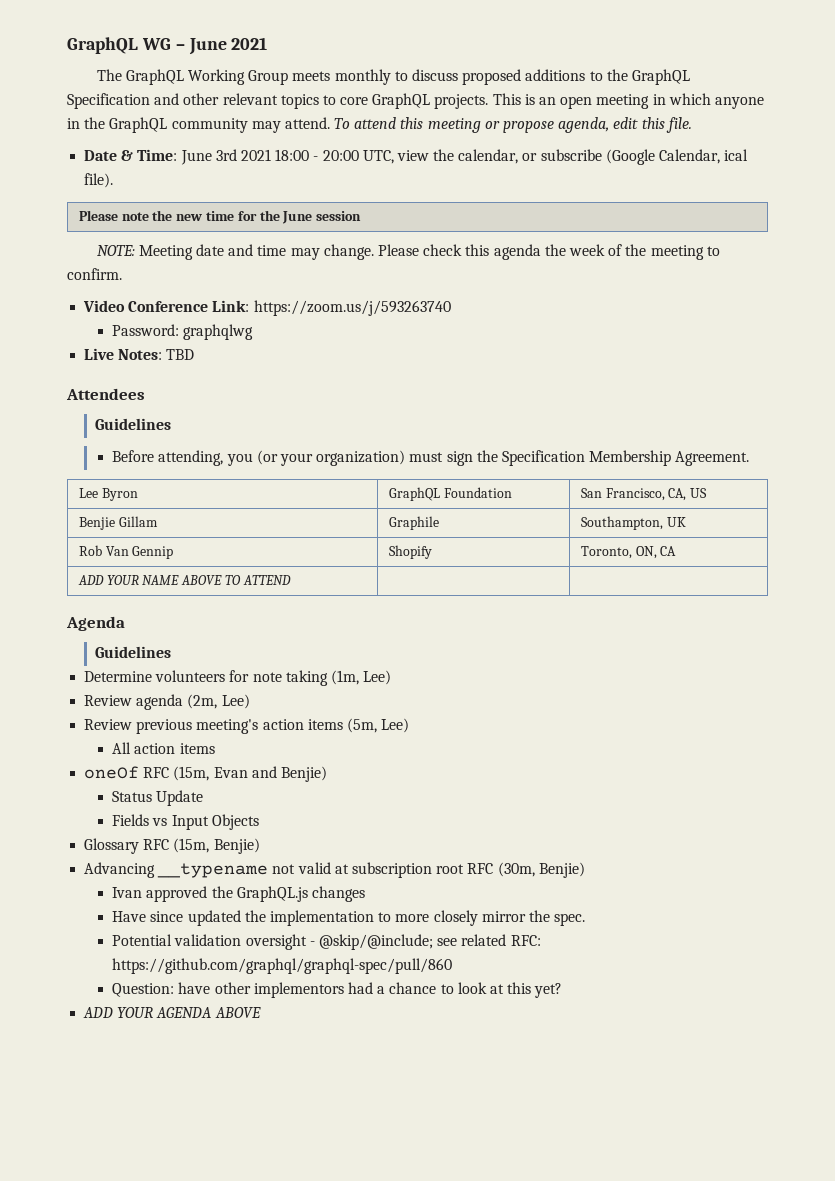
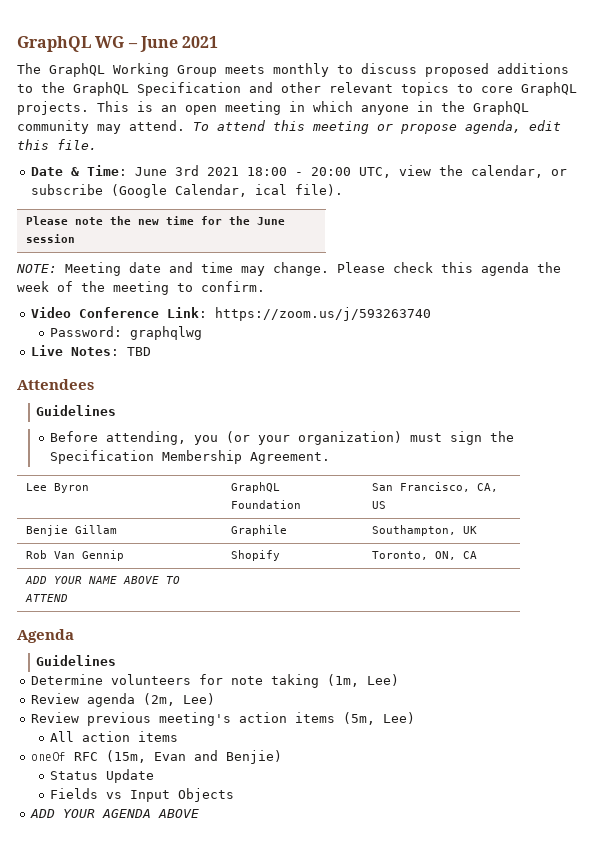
- Glossary RFC (15m, Benjie)
- Advancing __typename not valid at subscription root RFC (30m, Benjie)
- Ivan approved the GraphQL.js changes
- Have since updated the implementation to more closely mirror the spec.
- Potential validation oversight - @skip/@include; see related RFC: https://github.com/graphql/graphql-spec/pull/860
- Question: have other implementors had a chance to look at this yet?

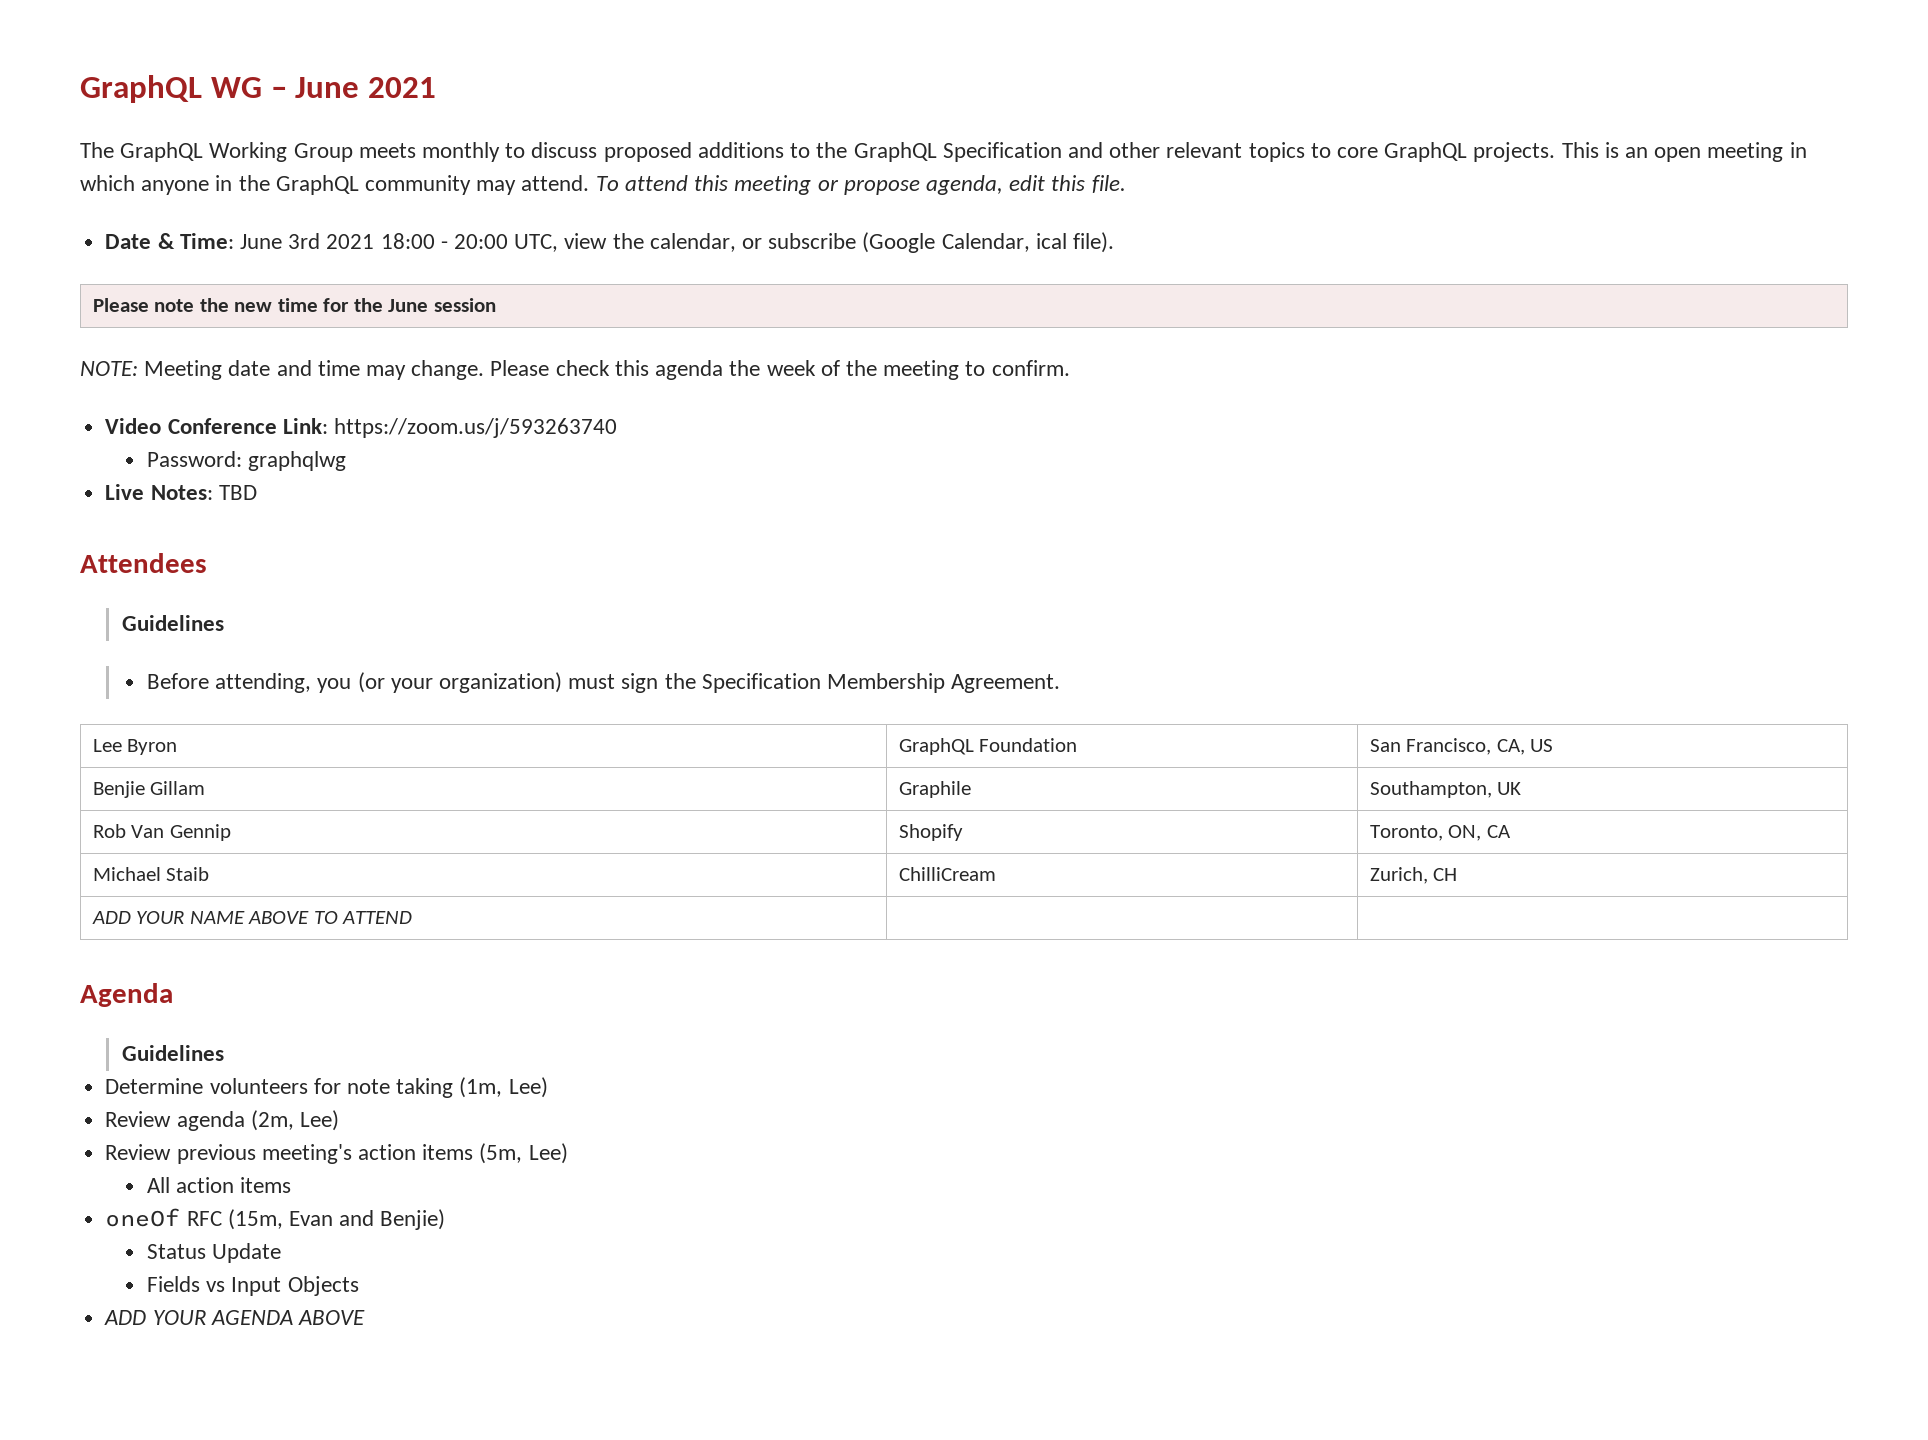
+ Michael Staib | ChilliCream | Zurich, CH

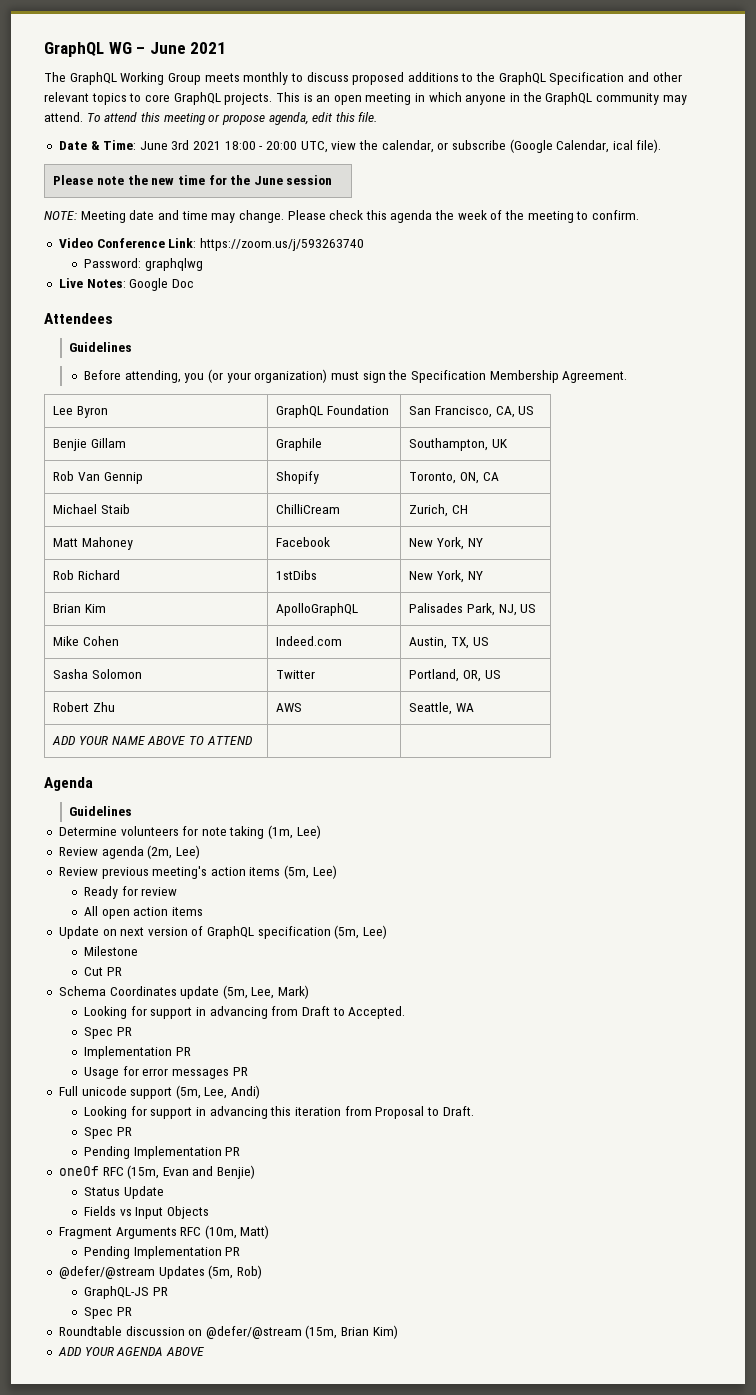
- Live Notes: TBD
+ Live Notes: Google Doc
+ Matt Mahoney | Facebook | New York, NY
+ Rob Richard | 1stDibs | New York, NY
+ Brian Kim | ApolloGraphQL | Palisades Park, NJ, US
+ Mike Cohen | Indeed.com | Austin, TX, US
+ Sasha Solomon | Twitter | Portland, OR, US
+ Robert Zhu | AWS | Seattle, WA
+ Ready for review
- All action items
+ All open action items
+ Update on next version of GraphQL specification (5m, Lee)
+ Milestone
+ Cut PR
+ Schema Coordinates update (5m, Lee, Mark)
+ Looking for support in advancing from Draft to Accepted.
+ Spec PR
+ Implementation PR
+ Usage for error messages PR
+ Full unicode support (5m, Lee, Andi)
+ Looking for support in advancing this iteration from Proposal to Draft.
+ Spec PR
+ Pending Implementation PR
+ Fragment Arguments RFC (10m, Matt)
+ Pending Implementation PR
+ @defer/@stream Updates (5m, Rob)
+ GraphQL-JS PR
+ Spec PR
+ Roundtable discussion on @defer/@stream (15m, Brian Kim)

